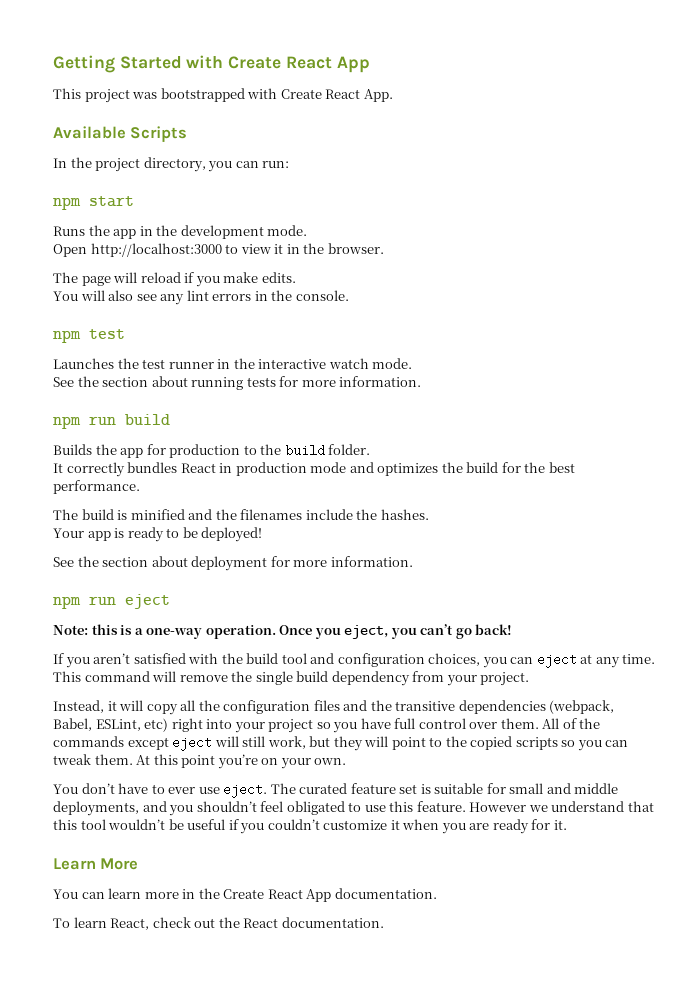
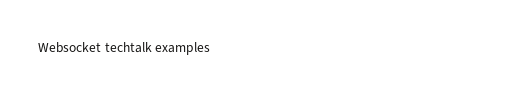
- Getting Started with Create React App
- This project was bootstrapped with Create React App.
- Available Scripts
- In the project directory, you can run:
- npm start
- Runs the app in the development mode.
- Open http://localhost:3000 to view it in the browser.
- The page will reload if you make edits.
- You will also see any lint errors in the console.
- npm test
- Launches the test runner in the interactive watch mode.
- See the section about running tests for more information.
- npm run build
- Builds the app for production to the build folder.
- It correctly bundles React in production mode and optimizes the build for the best performance.
- The build is minified and the filenames include the hashes.
- Your app is ready to be deployed!
- See the section about deployment for more information.
- npm run eject
- Note: this is a one-way operation. Once you eject, you can’t go back!
- If you aren’t satisfied with the build tool and configuration choices, you can eject at any time. This command will remove the single build dependency from your project.
- Instead, it will copy all the configuration files and the transitive dependencies (webpack, Babel, ESLint, etc) right into your project so you have full control over them. All of the commands except eject will still work, but they will point to the copied scripts so you can tweak them. At this point you’re on your own.
- You don’t have to ever use eject. The curated feature set is suitable for small and middle deployments, and you shouldn’t feel obligated to use this feature. However we understand that this tool wouldn’t be useful if you couldn’t customize it when you are ready for it.
- Learn More
- You can learn more in the Create React App documentation.
- To learn React, check out the React documentation.
+ Websocket techtalk examples

